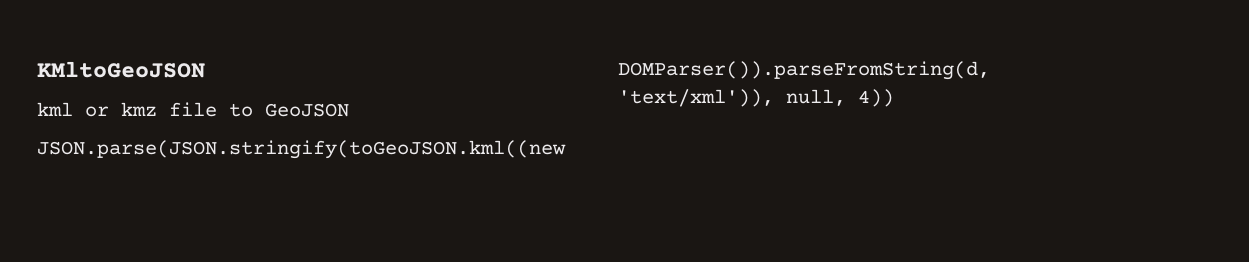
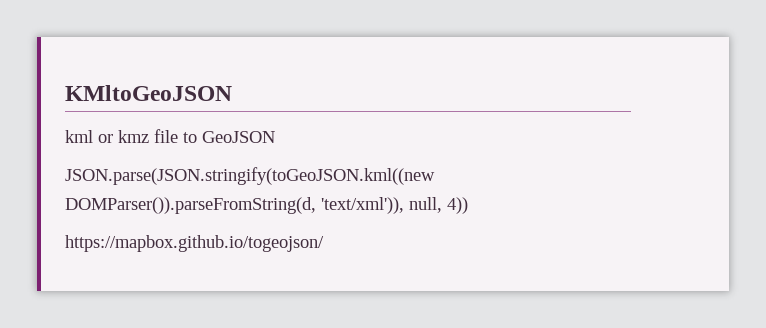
+ https://mapbox.github.io/togeojson/

